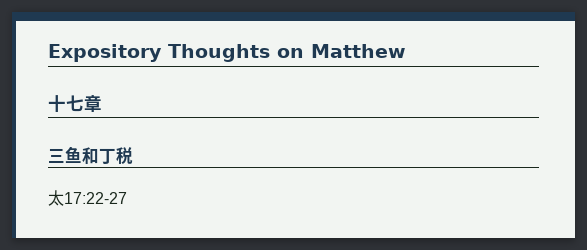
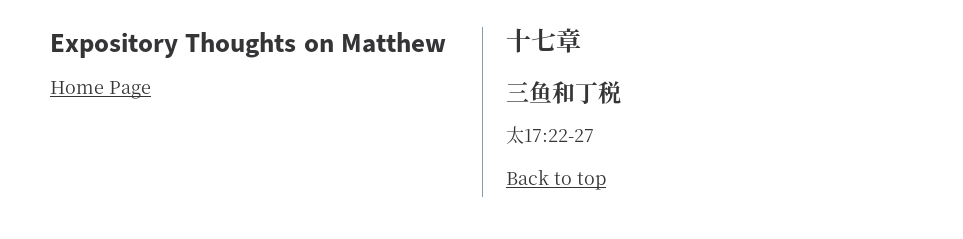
+ Home Page
+ Back to top

